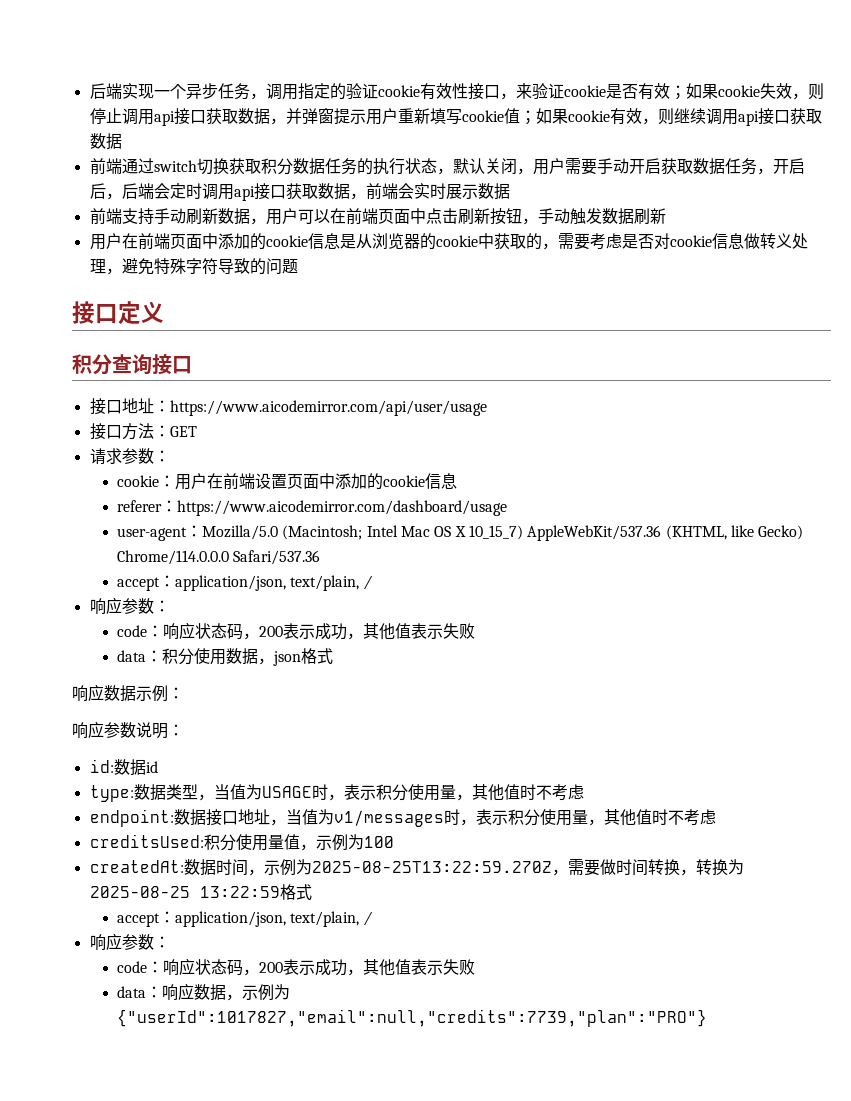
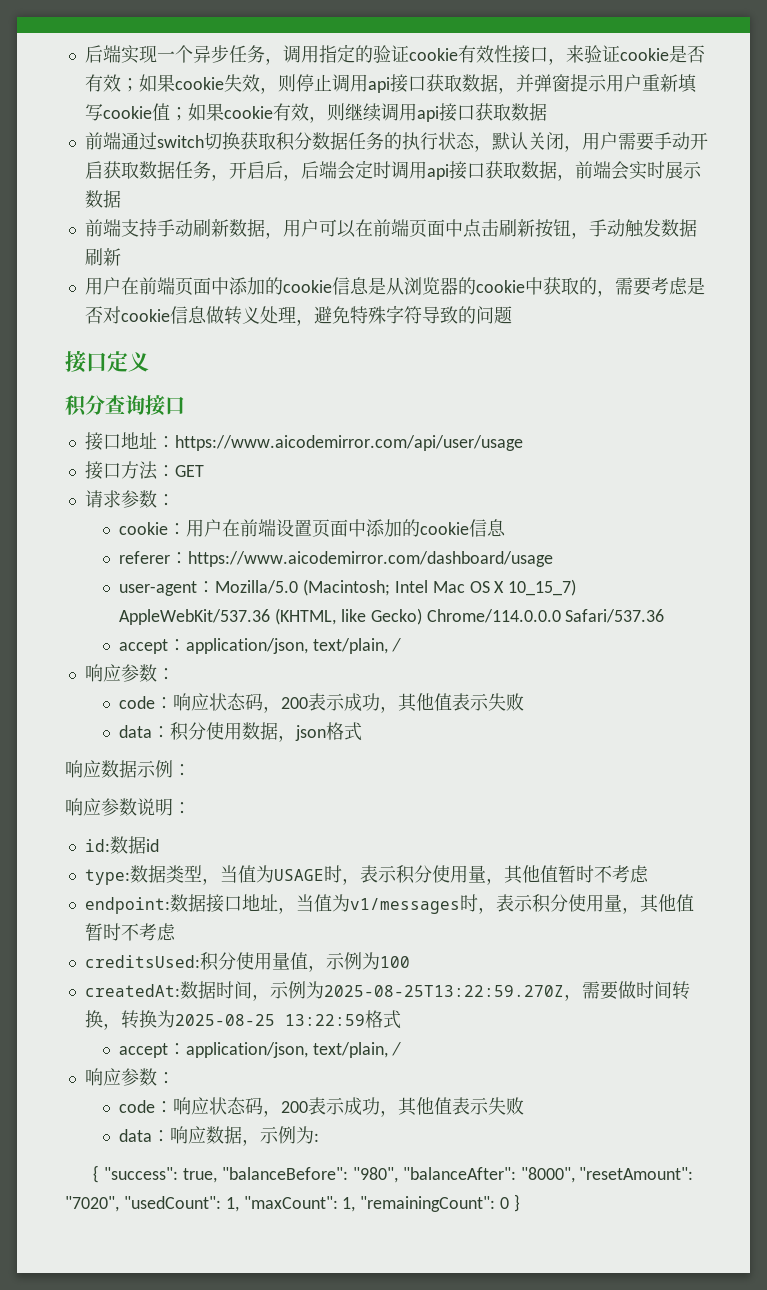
- type:数据类型，当值为USAGE时，表示积分使用量，其他值时不考虑
+ type:数据类型，当值为USAGE时，表示积分使用量，其他值暂时不考虑
- endpoint:数据接口地址，当值为v1/messages时，表示积分使用量，其他值时不考虑
+ endpoint:数据接口地址，当值为v1/messages时，表示积分使用量，其他值暂时不考虑
- data：响应数据，示例为{"userId":1017827,"email":null,"credits":7739,"plan":"PRO"}
+ data：响应数据，示例为:
+ { "success": true, "balanceBefore": "980", "balanceAfter": "8000", "resetAmount": "7020", "usedCount": 1, "maxCount": 1, "remainingCount": 0 }

